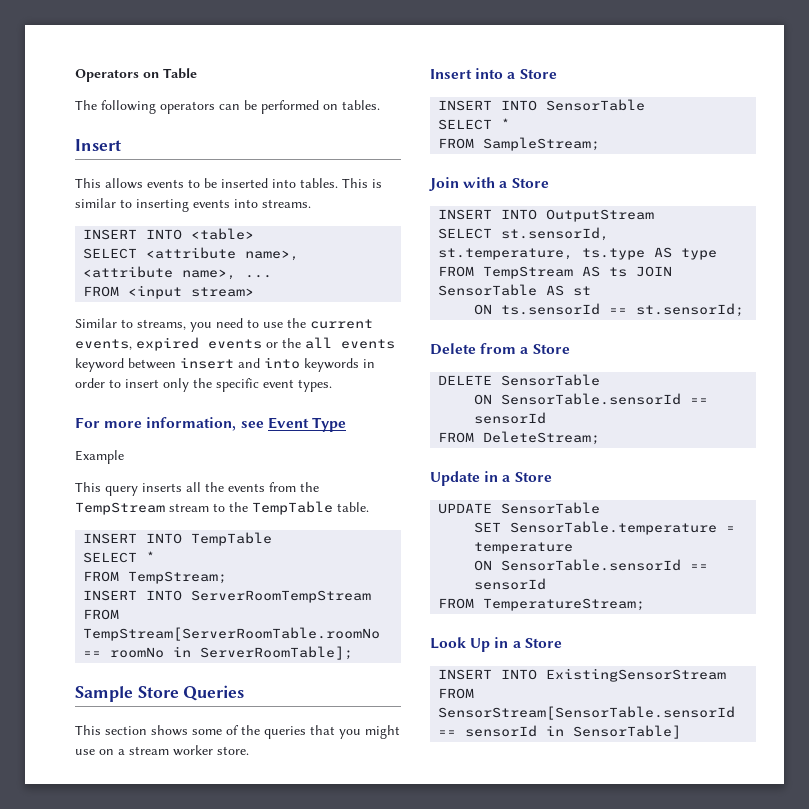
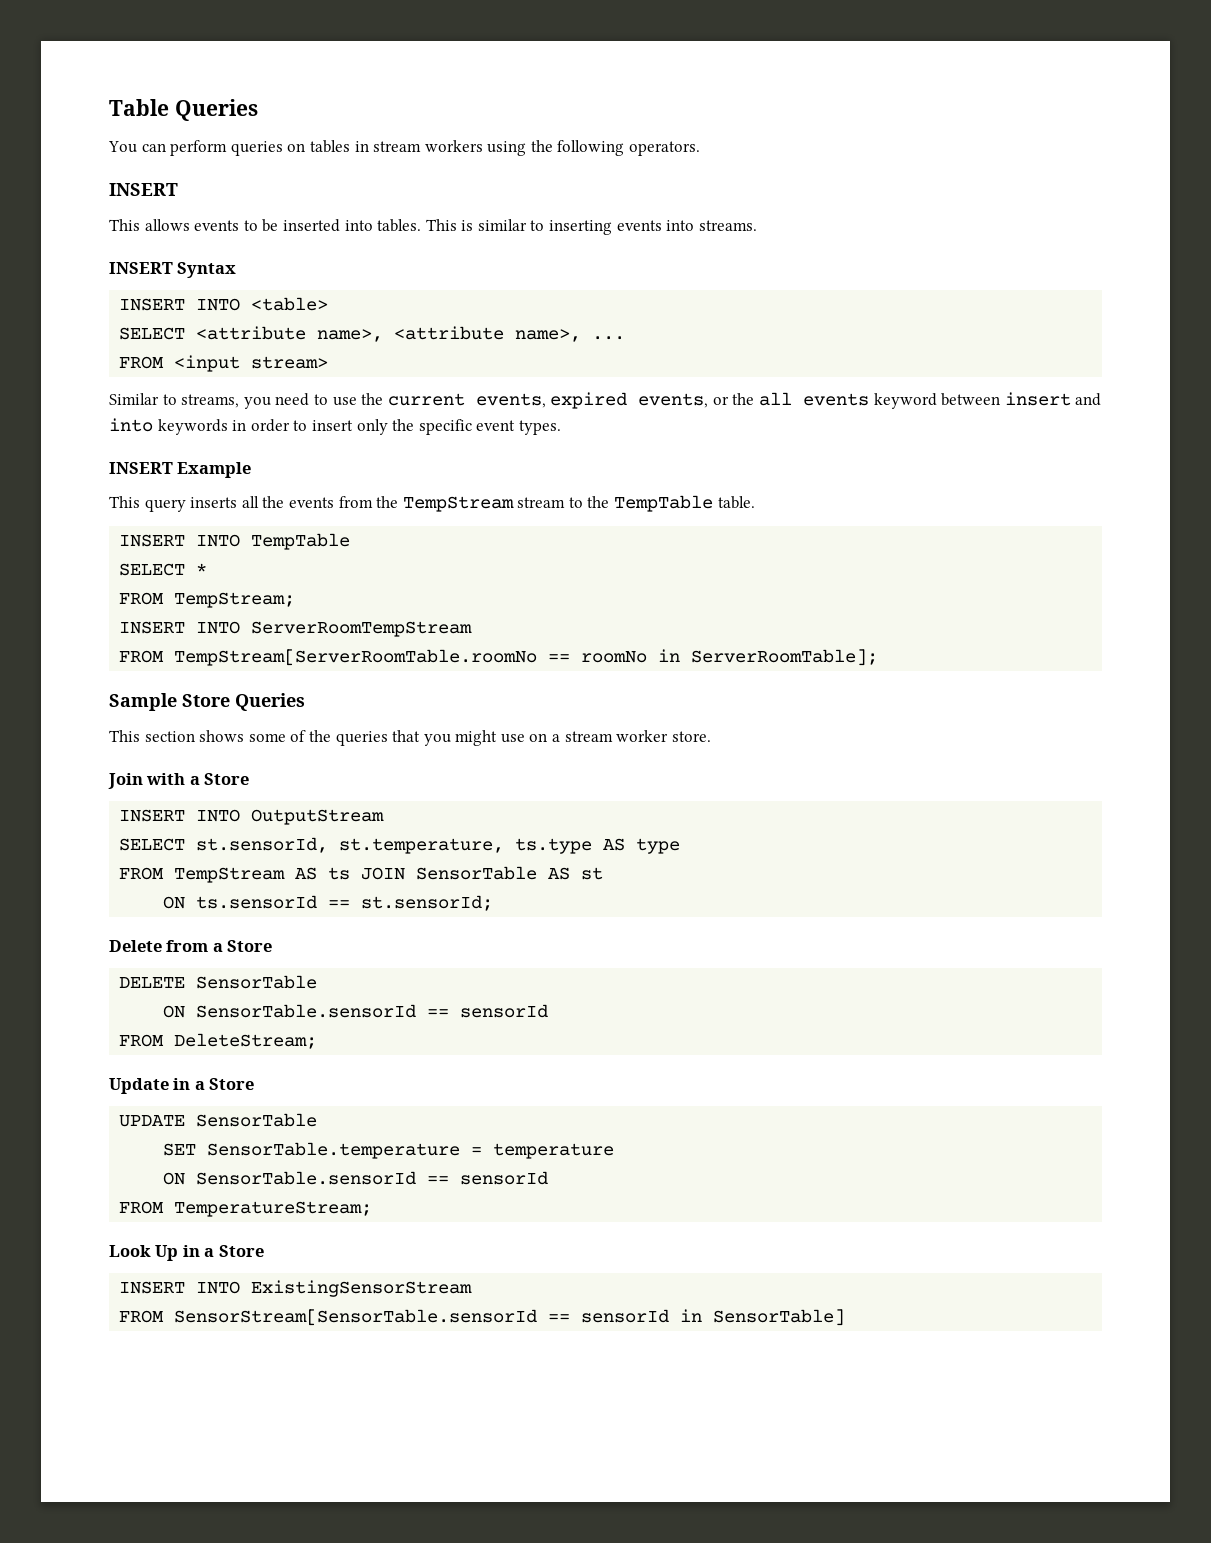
- Operators on Table
- The following operators can be performed on tables.
- Insert
+ Table Queries
+ You can perform queries on tables in stream workers using the following operators.
+ INSERT
+ INSERT Syntax
- Similar to streams, you need to use the current events, expired events or the all events keyword between insert and into keywords in order to insert only the specific event types.
+ Similar to streams, you need to use the current events, expired events, or the all events keyword between insert and into keywords in order to insert only the specific event types.
- For more information, see Event Type
- Example
+ INSERT Example
- Insert into a Store
- INSERT INTO SensorTable
- SELECT *
- FROM SampleStream;

